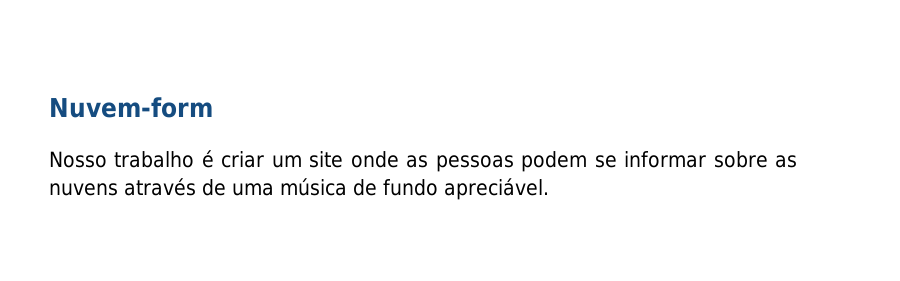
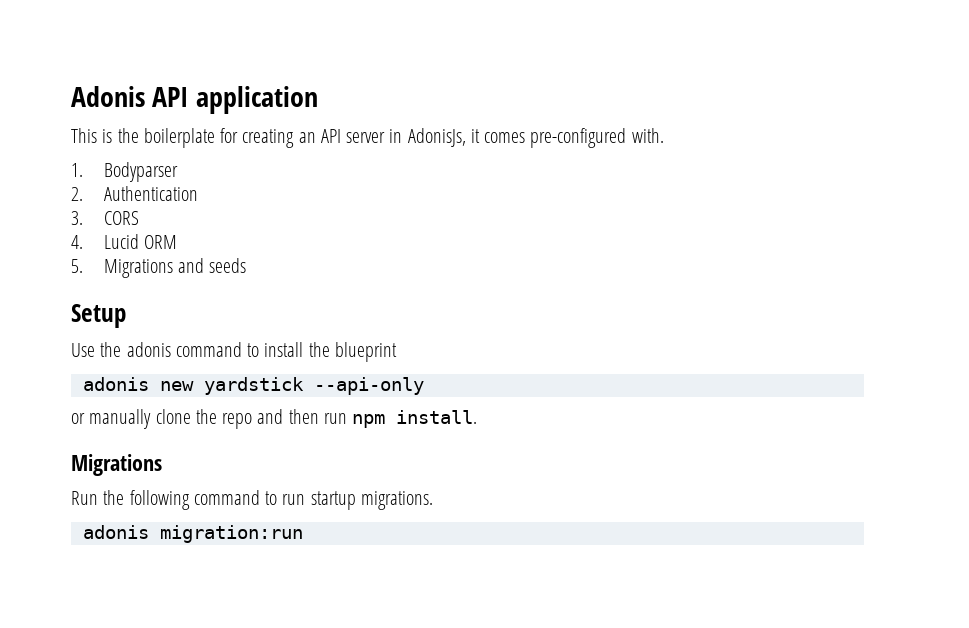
- Nuvem-form
- Nosso trabalho é criar um site onde as pessoas podem se informar sobre as nuvens através de uma música de fundo apreciável.
+ Adonis API application
+ This is the boilerplate for creating an API server in AdonisJs, it comes pre-configured with.
+ 1. Bodyparser
+ 2. Authentication
+ 3. CORS
+ 4. Lucid ORM
+ 5. Migrations and seeds
+ Setup
+ Use the adonis command to install the blueprint
+ adonis new yardstick --api-only
+ or manually clone the repo and then run npm install.
+ Migrations
+ Run the following command to run startup migrations.
+ adonis migration:run

